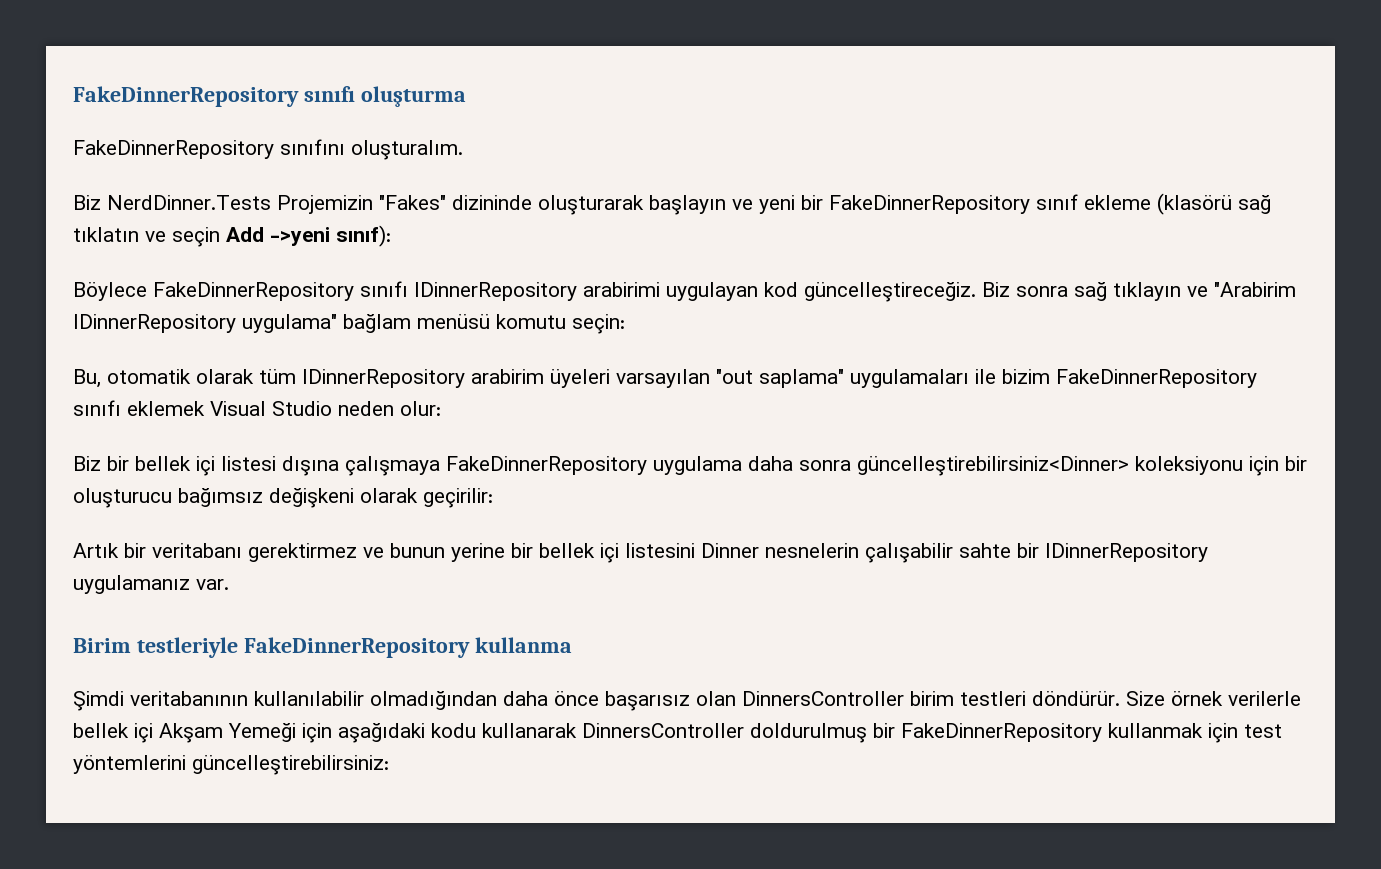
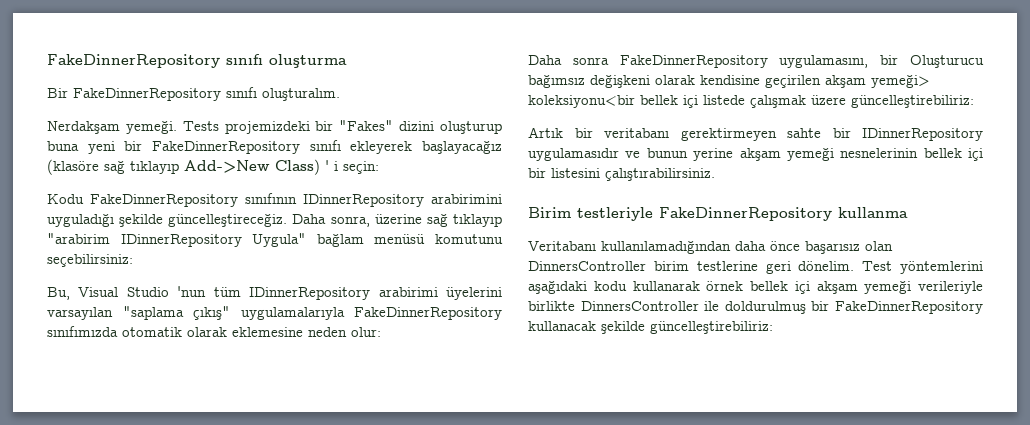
- FakeDinnerRepository sınıfını oluşturalım.
- Biz NerdDinner.Tests Projemizin "Fakes" dizininde oluşturarak başlayın ve yeni bir FakeDinnerRepository sınıf ekleme (klasörü sağ tıklatın ve seçin Add ->yeni sınıf):
- Böylece FakeDinnerRepository sınıfı IDinnerRepository arabirimi uygulayan kod güncelleştireceğiz. Biz sonra sağ tıklayın ve "Arabirim IDinnerRepository uygulama" bağlam menüsü komutu seçin:
- Bu, otomatik olarak tüm IDinnerRepository arabirim üyeleri varsayılan "out saplama" uygulamaları ile bizim FakeDinnerRepository sınıfı eklemek Visual Studio neden olur:
- Biz bir bellek içi listesi dışına çalışmaya FakeDinnerRepository uygulama daha sonra güncelleştirebilirsiniz<Dinner> koleksiyonu için bir oluşturucu bağımsız değişkeni olarak geçirilir:
- Artık bir veritabanı gerektirmez ve bunun yerine bir bellek içi listesini Dinner nesnelerin çalışabilir sahte bir IDinnerRepository uygulamanız var.
+ Bir FakeDinnerRepository sınıfı oluşturalım.
+ Nerdakşam yemeği. Tests projemizdeki bir "Fakes" dizini oluşturup buna yeni bir FakeDinnerRepository sınıfı ekleyerek başlayacağız (klasöre sağ tıklayıp Add->New Class) ' i seçin:
+ Kodu FakeDinnerRepository sınıfının IDinnerRepository arabirimini uyguladığı şekilde güncelleştireceğiz. Daha sonra, üzerine sağ tıklayıp "arabirim IDinnerRepository Uygula" bağlam menüsü komutunu seçebilirsiniz:
+ Bu, Visual Studio 'nun tüm IDinnerRepository arabirimi üyelerini varsayılan "saplama çıkış" uygulamalarıyla FakeDinnerRepository sınıfımızda otomatik olarak eklemesine neden olur:
+ Daha sonra FakeDinnerRepository uygulamasını, bir Oluşturucu bağımsız değişkeni olarak kendisine geçirilen akşam yemeği> koleksiyonu<bir bellek içi listede çalışmak üzere güncelleştirebiliriz:
+ Artık bir veritabanı gerektirmeyen sahte bir IDinnerRepository uygulamasıdır ve bunun yerine akşam yemeği nesnelerinin bellek içi bir listesini çalıştırabilirsiniz.
- Şimdi veritabanının kullanılabilir olmadığından daha önce başarısız olan DinnersController birim testleri döndürür. Size örnek verilerle bellek içi Akşam Yemeği için aşağıdaki kodu kullanarak DinnersController doldurulmuş bir FakeDinnerRepository kullanmak için test yöntemlerini güncelleştirebilirsiniz:
+ Veritabanı kullanılamadığından daha önce başarısız olan DinnersController birim testlerine geri dönelim. Test yöntemlerini aşağıdaki kodu kullanarak örnek bellek içi akşam yemeği verileriyle birlikte DinnersController ile doldurulmuş bir FakeDinnerRepository kullanacak şekilde güncelleştirebiliriz:

